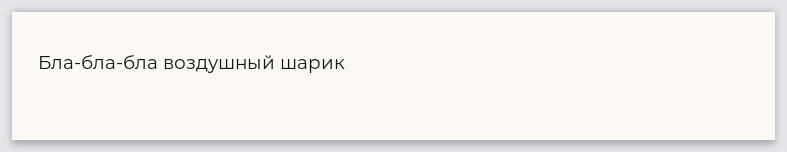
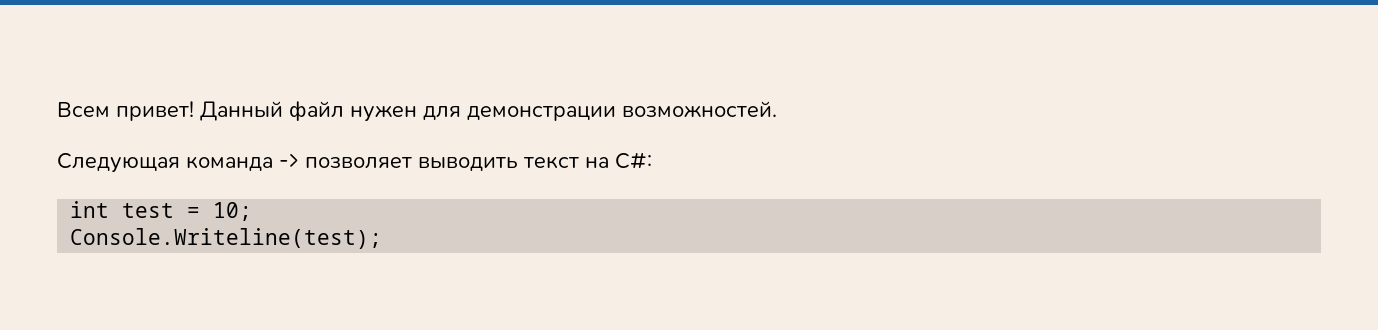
- Бла-бла-бла воздушный шарик
+ Всем привет! Данный файл нужен для демонстрации возможностей.
+ Следующая команда -> позволяет выводить текст на C#:
+ int test = 10;
+ Console.Writeline(test);

